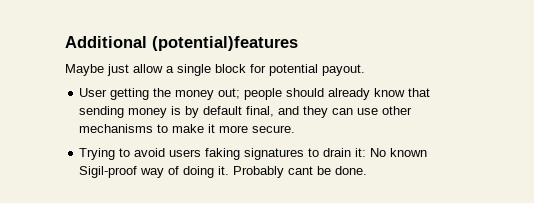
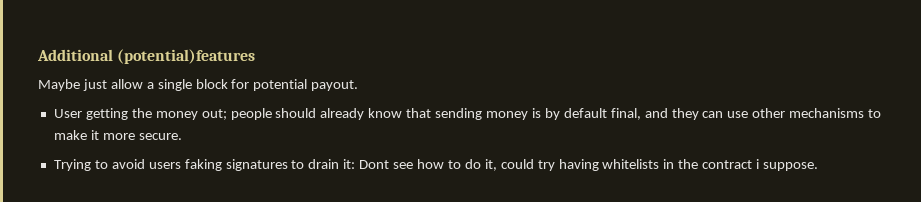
- Trying to avoid users faking signatures to drain it: No known Sigil-proof way of doing it. Probably cant be done.
+ Trying to avoid users faking signatures to drain it: Dont see how to do it, could try having whitelists in the contract i suppose.

